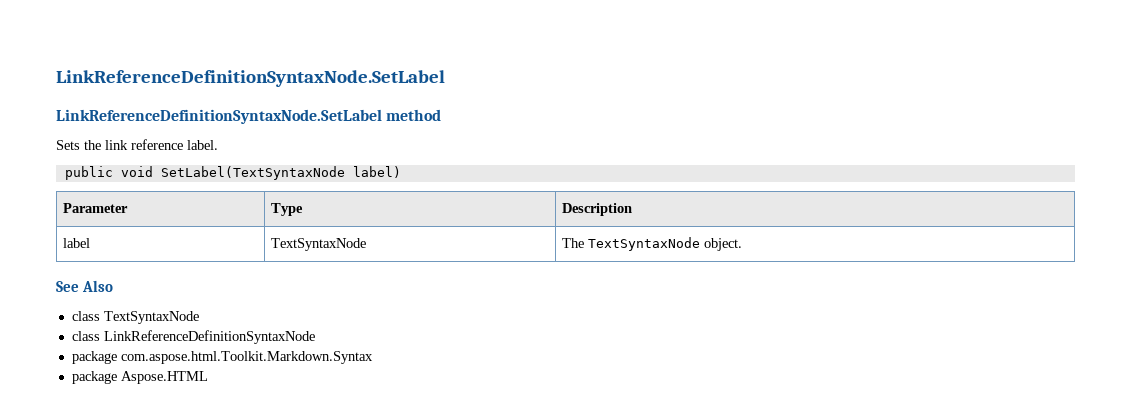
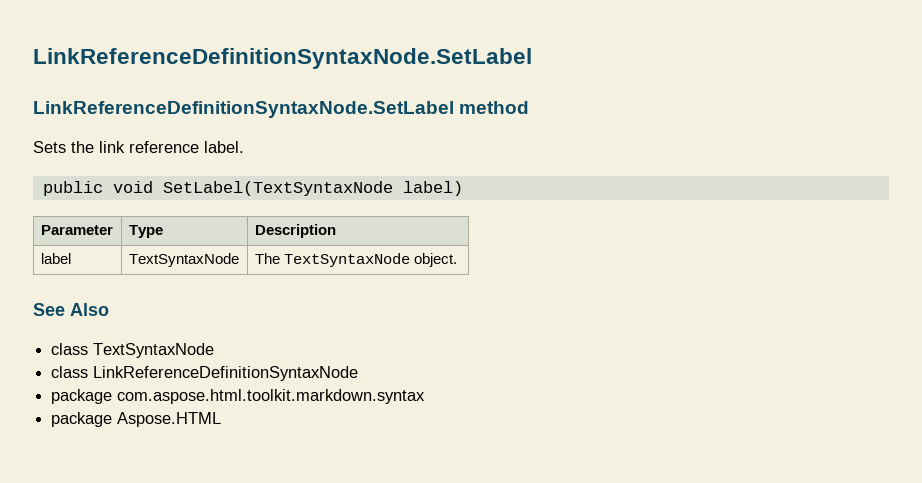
- package com.aspose.html.Toolkit.Markdown.Syntax
+ package com.aspose.html.toolkit.markdown.syntax

